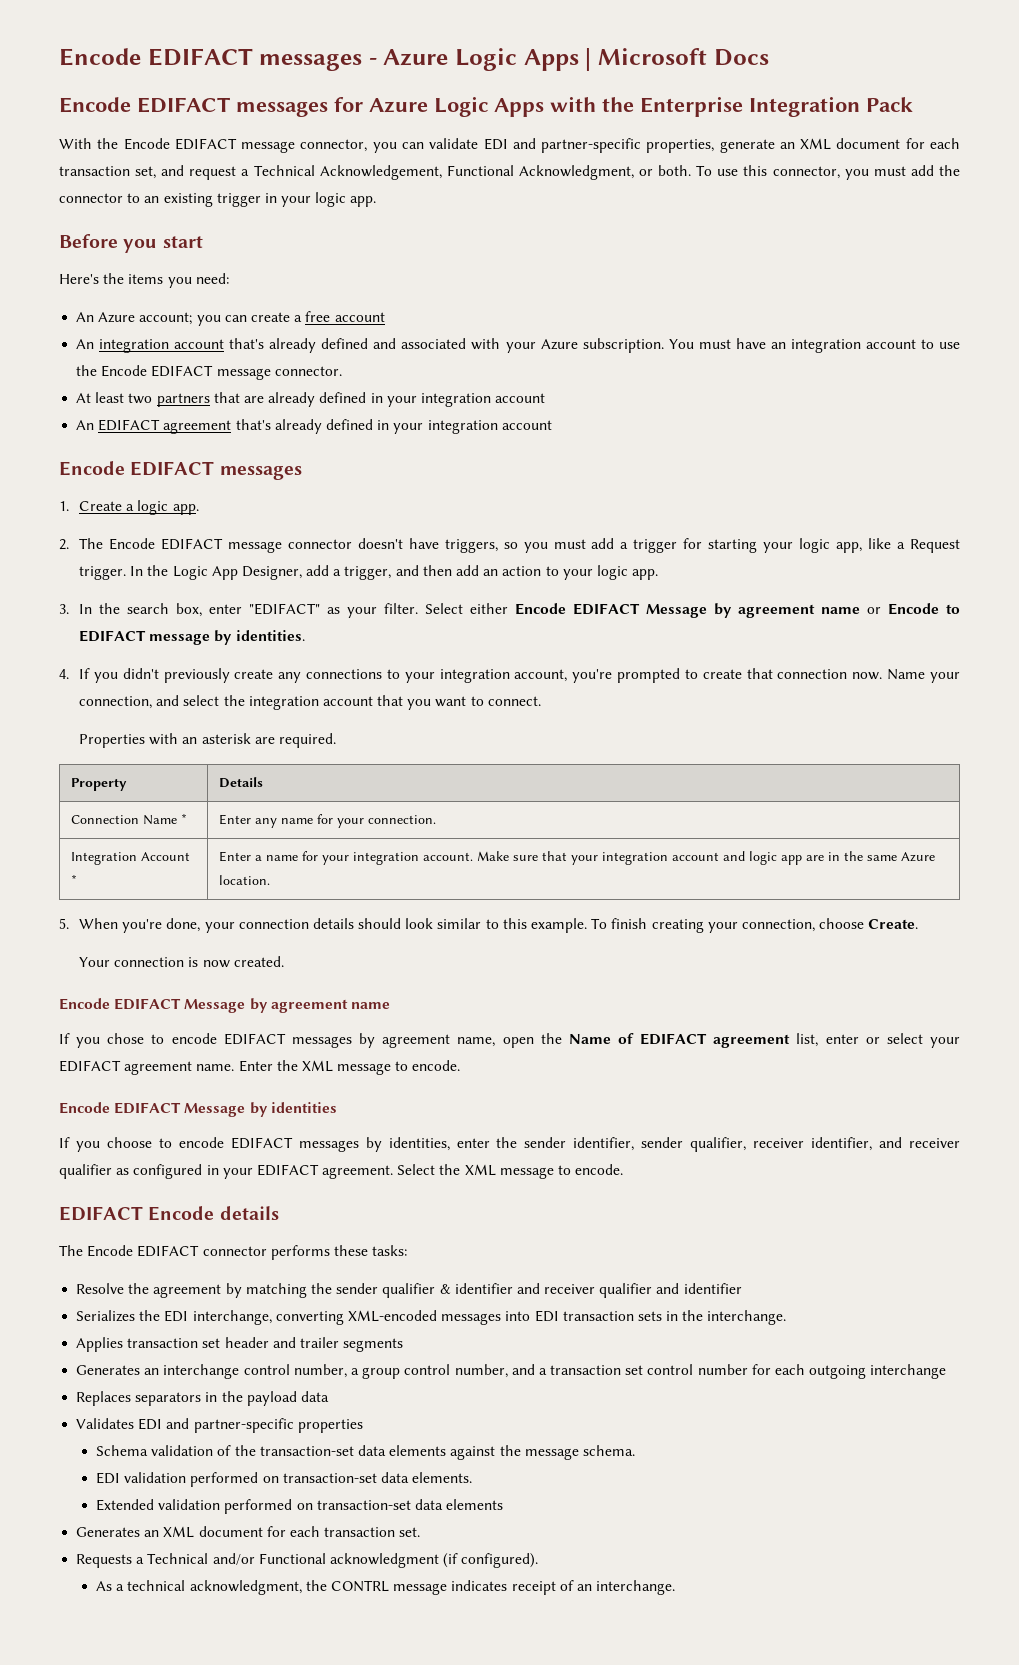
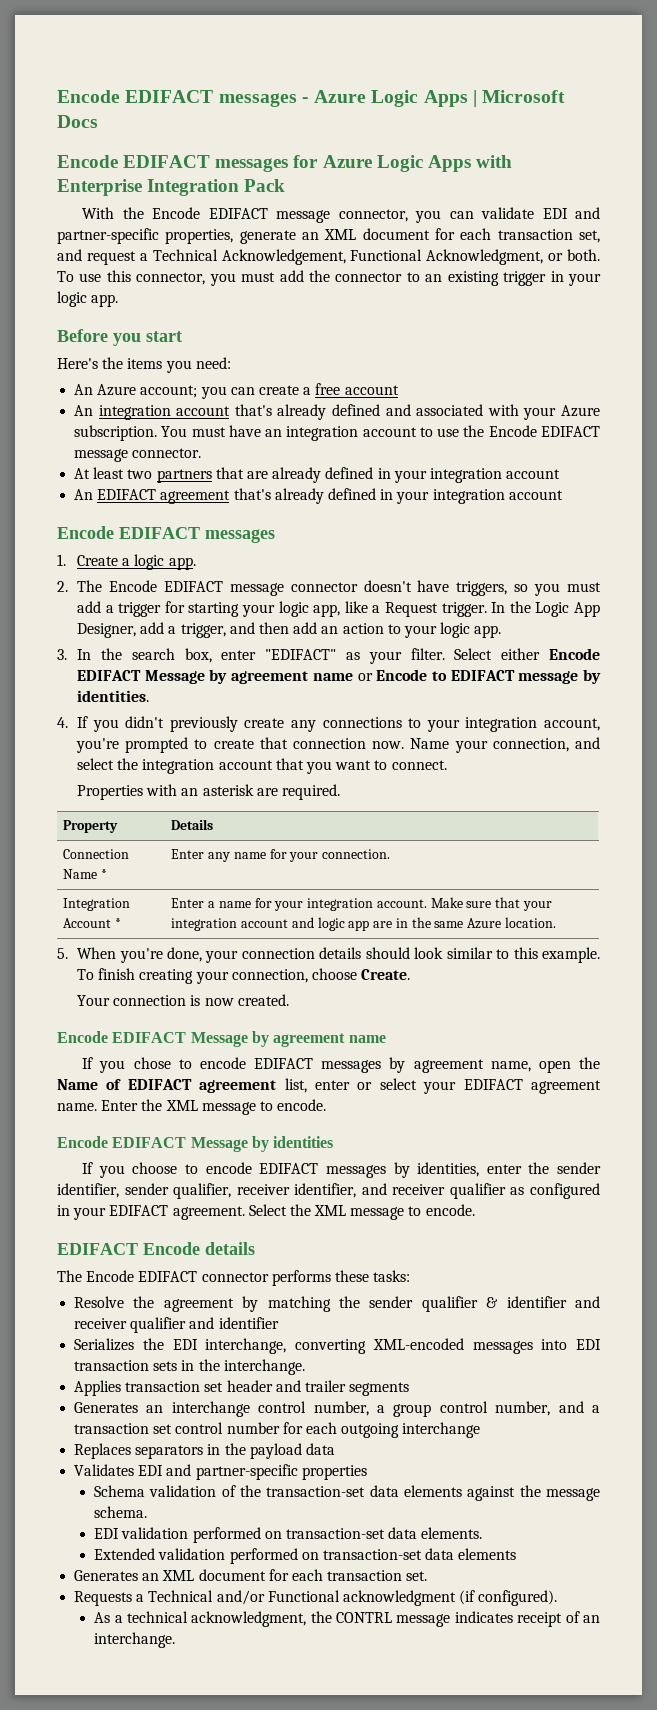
- Encode EDIFACT messages for Azure Logic Apps with the Enterprise Integration Pack
+ Encode EDIFACT messages for Azure Logic Apps with Enterprise Integration Pack

